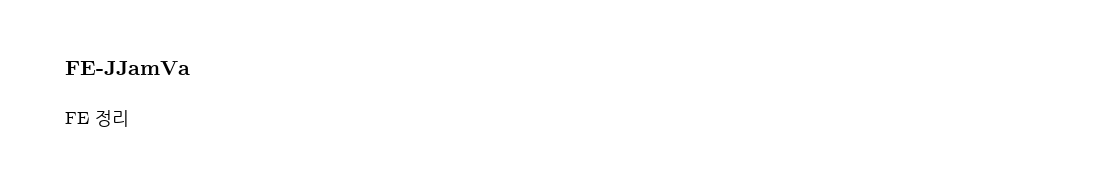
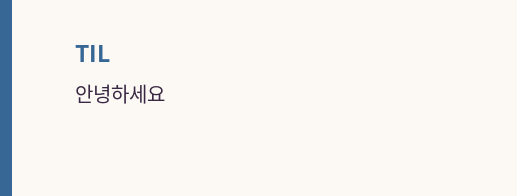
- FE-JJamVa
- FE 정리
+ TIL
+ 안녕하세요

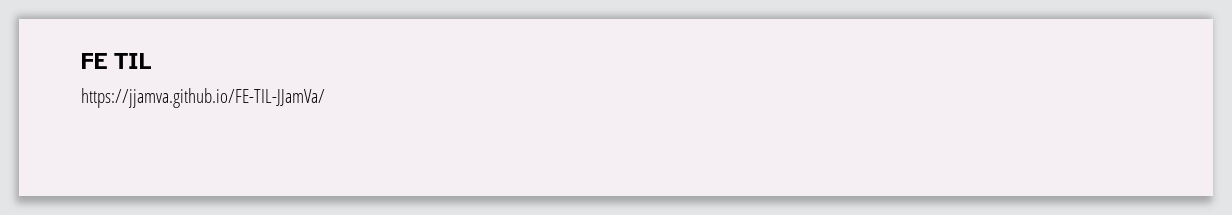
- TIL
+ FE TIL
- 안녕하세요
+ https://jjamva.github.io/FE-TIL-JJamVa/

